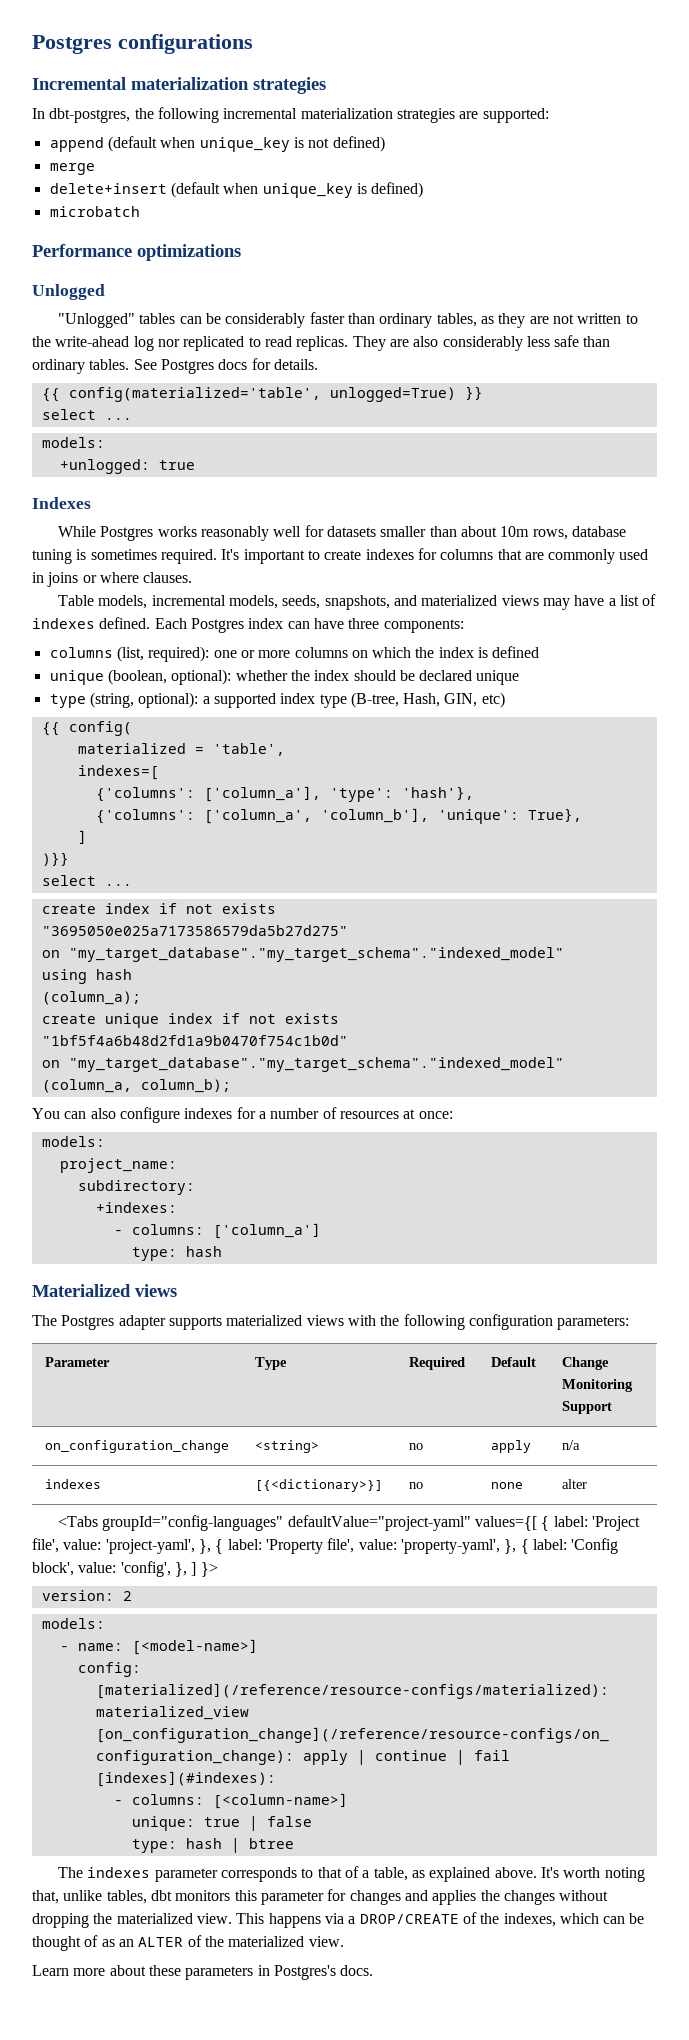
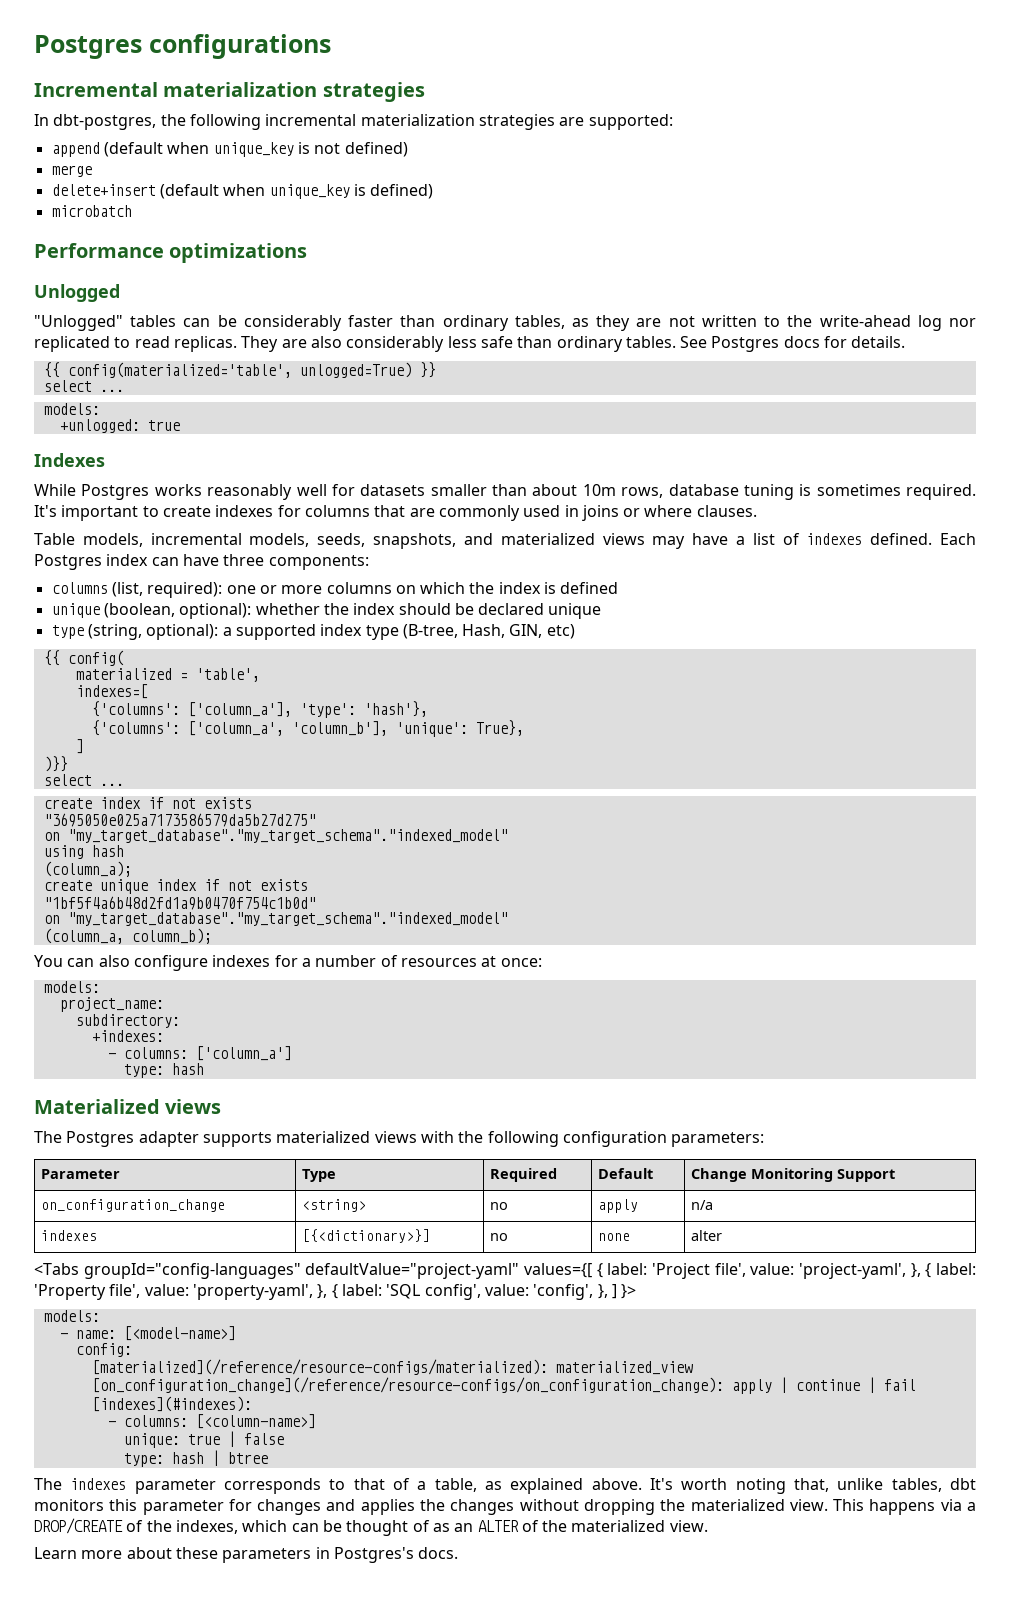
- <Tabs groupId="config-languages" defaultValue="project-yaml" values={[ { label: 'Project file', value: 'project-yaml', }, { label: 'Property file', value: 'property-yaml', }, { label: 'Config block', value: 'config', }, ] }>
+ <Tabs groupId="config-languages" defaultValue="project-yaml" values={[ { label: 'Project file', value: 'project-yaml', }, { label: 'Property file', value: 'property-yaml', }, { label: 'SQL config', value: 'config', }, ] }>
- version: 2

